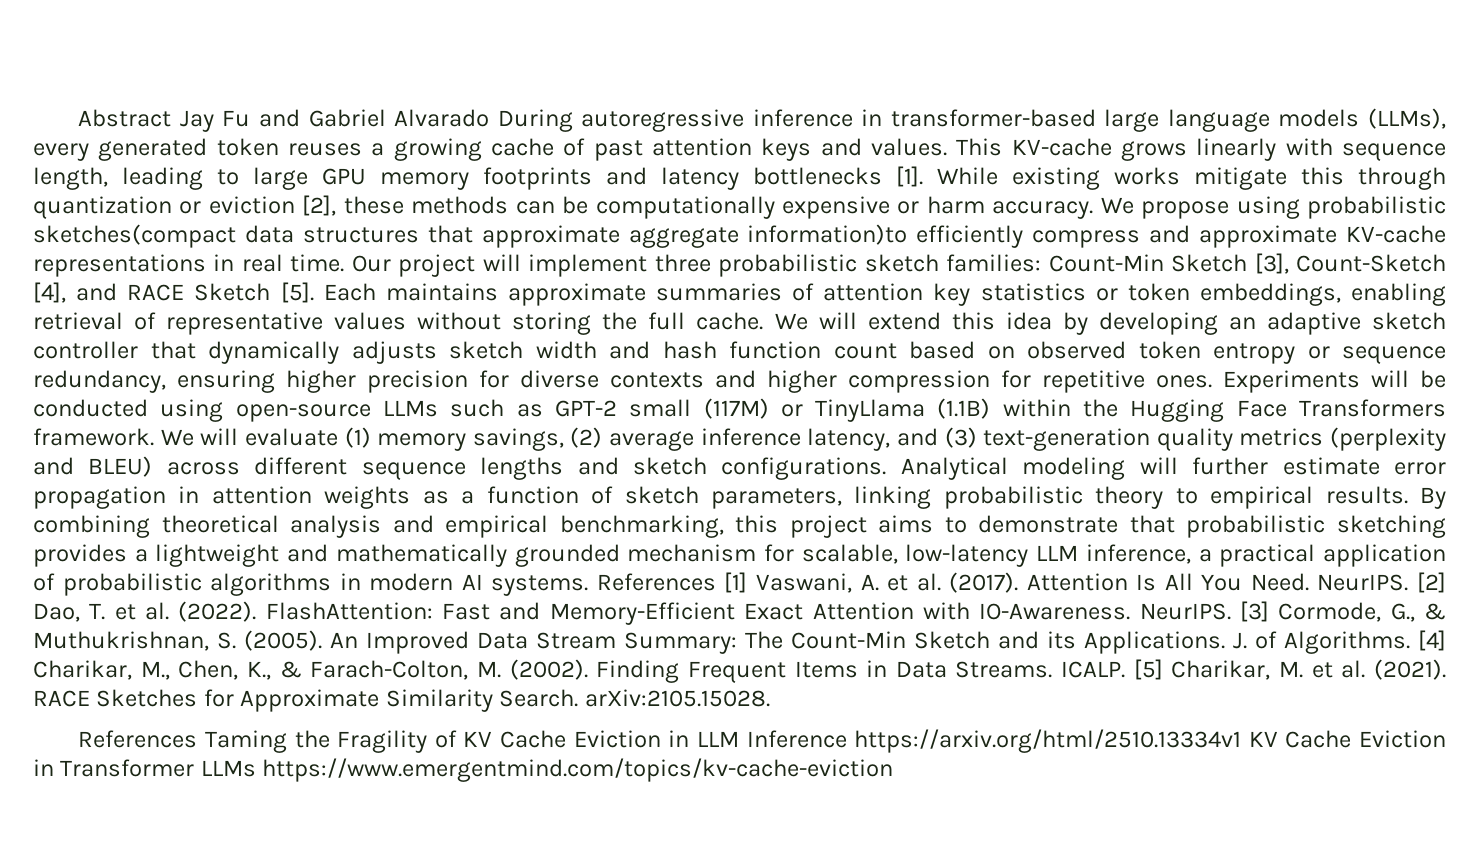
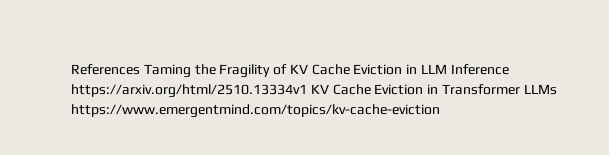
- Abstract Jay Fu and Gabriel Alvarado During autoregressive inference in transformer-based large language models (LLMs), every generated token reuses a growing cache of past attention keys and values. This KV-cache grows linearly with sequence length, leading to large GPU memory footprints and latency bottlenecks [1]. While existing works mitigate this through quantization or eviction [2], these methods can be computationally expensive or harm accuracy. We propose using probabilistic sketches(compact data structures that approximate aggregate information)to efficiently compress and approximate KV-cache representations in real time. Our project will implement three probabilistic sketch families: Count-Min Sketch [3], Count-Sketch [4], and RACE Sketch [5]. Each maintains approximate summaries of attention key statistics or token embeddings, enabling retrieval of representative values without storing the full cache. We will extend this idea by developing an adaptive sketch controller that dynamically adjusts sketch width and hash function count based on observed token entropy or sequence redundancy, ensuring higher precision for diverse contexts and higher compression for repetitive ones. Experiments will be conducted using open-source LLMs such as GPT-2 small (117M) or TinyLlama (1.1B) within the Hugging Face Transformers framework. We will evaluate (1) memory savings, (2) average inference latency, and (3) text-generation quality metrics (perplexity and BLEU) across different sequence lengths and sketch configurations. Analytical modeling will further estimate error propagation in attention weights as a function of sketch parameters, linking probabilistic theory to empirical results. By combining theoretical analysis and empirical benchmarking, this project aims to demonstrate that probabilistic sketching provides a lightweight and mathematically grounded mechanism for scalable, low-latency LLM inference, a practical application of probabilistic algorithms in modern AI systems. References [1] Vaswani, A. et al. (2017). Attention Is All You Need. NeurIPS. [2] Dao, T. et al. (2022). FlashAttention: Fast and Memory-Efficient Exact Attention with IO-Awareness. NeurIPS. [3] Cormode, G., & Muthukrishnan, S. (2005). An Improved Data Stream Summary: The Count-Min Sketch and its Applications. J. of Algorithms. [4] Charikar, M., Chen, K., & Farach-Colton, M. (2002). Finding Frequent Items in Data Streams. ICALP. [5] Charikar, M. et al. (2021). RACE Sketches for Approximate Similarity Search. arXiv:2105.15028.

